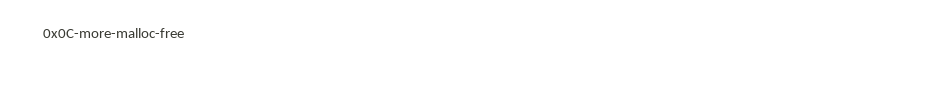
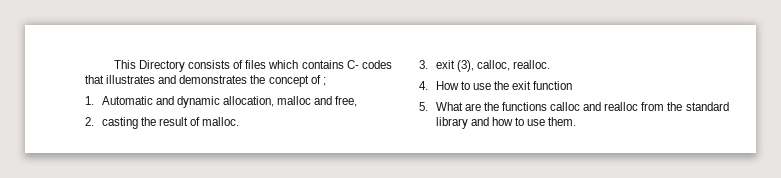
- 0x0C-more-malloc-free
+ This Directory consists of files which contains C- codes that illustrates and demonstrates the concept of ;
+ 1. Automatic and dynamic allocation, malloc and free,
+ 2. casting the result of malloc.
+ 3. exit (3), calloc, realloc.
+ 4. How to use the exit function
+ 5. What are the functions calloc and realloc from the standard library and how to use them.

